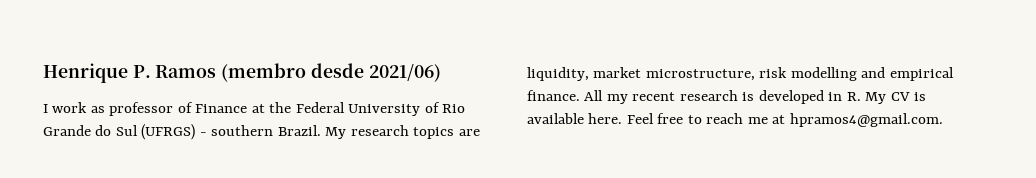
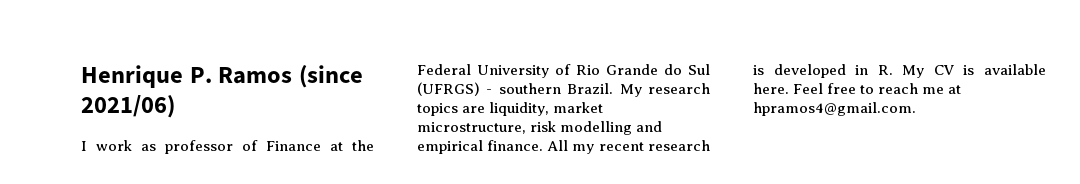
- Henrique P. Ramos (membro desde 2021/06)
+ Henrique P. Ramos (since 2021/06)

